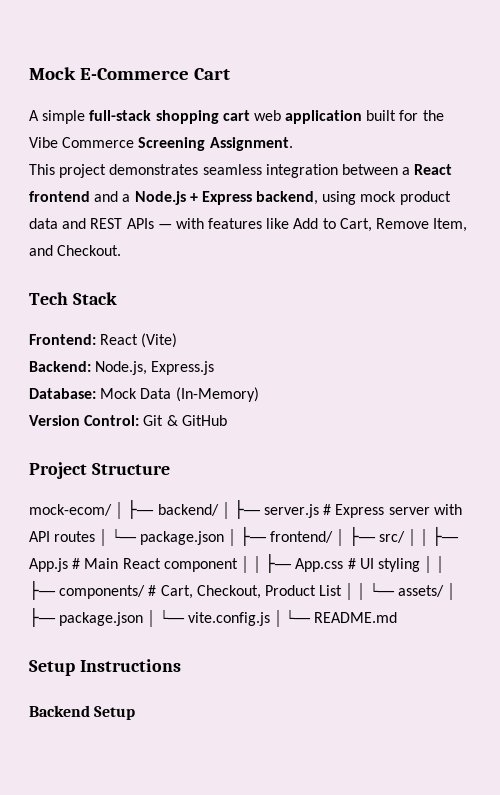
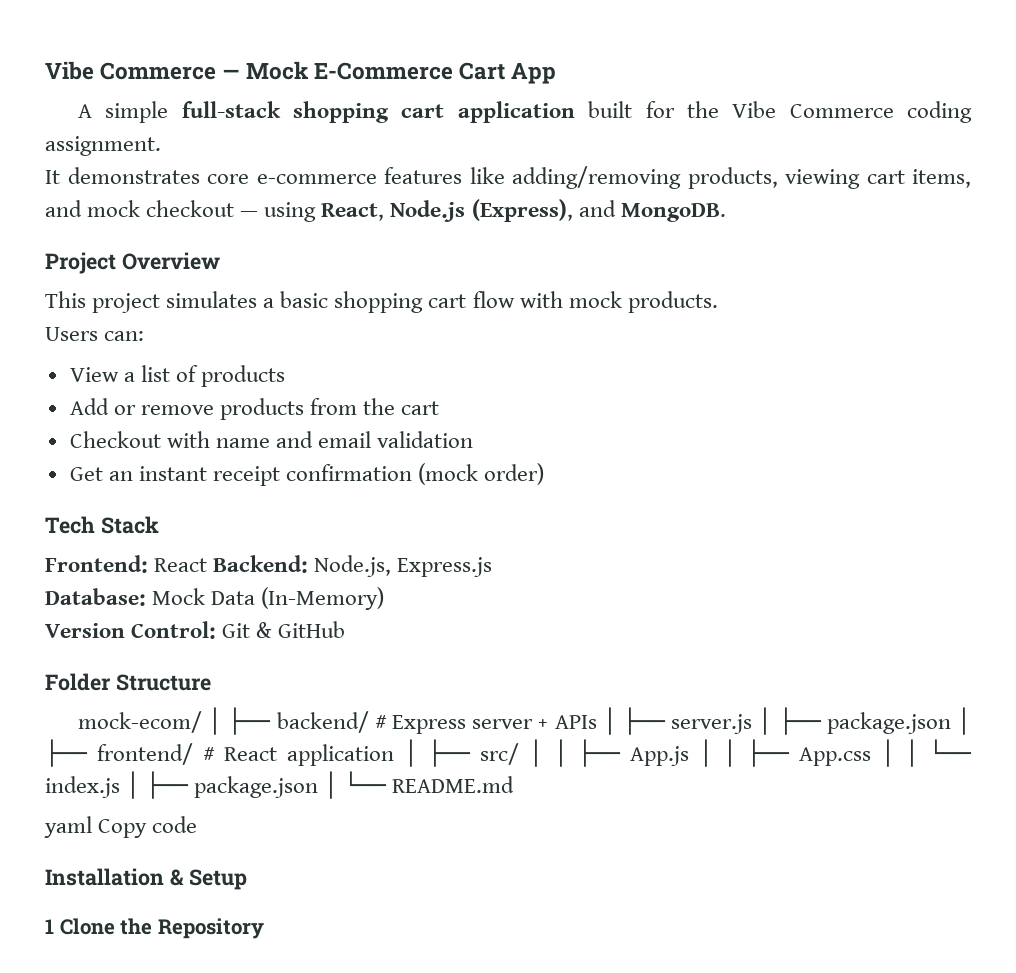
- Mock E-Commerce Cart
+ Vibe Commerce — Mock E-Commerce Cart App
- A simple full-stack shopping cart web application built for the Vibe Commerce Screening Assignment.
- This project demonstrates seamless integration between a React frontend and a Node.js + Express backend, using mock product data and REST APIs — with features like Add to Cart, Remove Item, and Checkout.
+ A simple full-stack shopping cart application built for the Vibe Commerce coding assignment.
+ It demonstrates core e-commerce features like adding/removing products, viewing cart items, and mock checkout — using React, Node.js (Express), and MongoDB.
+ Project Overview
+ This project simulates a basic shopping cart flow with mock products.
+ Users can:
+ View a list of products
+ Add or remove products from the cart
+ Checkout with name and email validation
+ Get an instant receipt confirmation (mock order)
- Frontend: React (Vite)
- Backend: Node.js, Express.js
+ Frontend: React Backend: Node.js, Express.js
- Project Structure
+ Folder Structure
- mock-ecom/ │ ├── backend/ │ ├── server.js # Express server with API routes │ └── package.json │ ├── frontend/ │ ├── src/ │ │ ├── App.js # Main React component │ │ ├── App.css # UI styling │ │ ├── components/ # Cart, Checkout, Product List │ │ └── assets/ │ ├── package.json │ └── vite.config.js │ └── README.md
- Setup Instructions
- Backend Setup
+ mock-ecom/ │ ├── backend/ # Express server + APIs │ ├── server.js │ ├── package.json │ ├── frontend/ # React application │ ├── src/ │ │ ├── App.js │ │ ├── App.css │ │ └── index.js │ ├── package.json │ └── README.md
+ yaml Copy code
+ Installation & Setup
+ 1 Clone the Repository

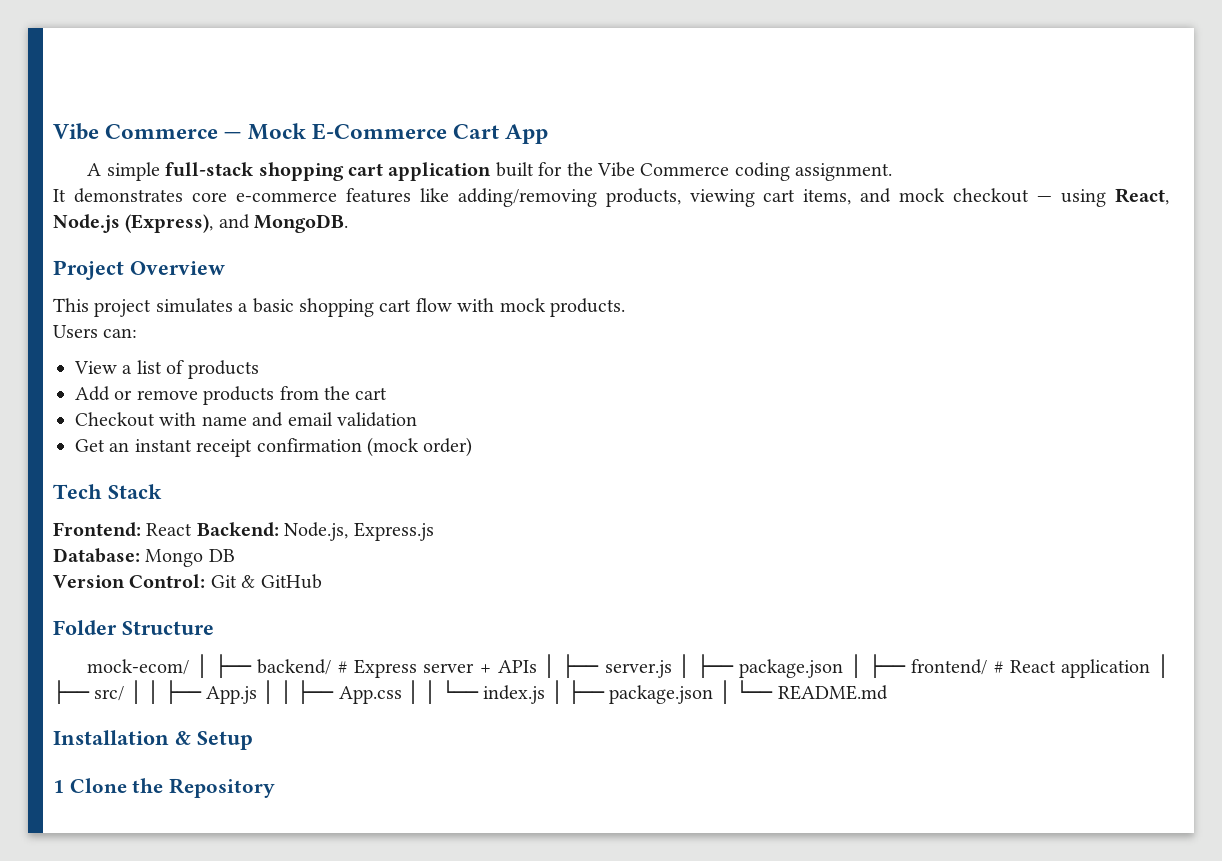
- Database: Mock Data (In-Memory)
+ Database: Mongo DB
- yaml Copy code

